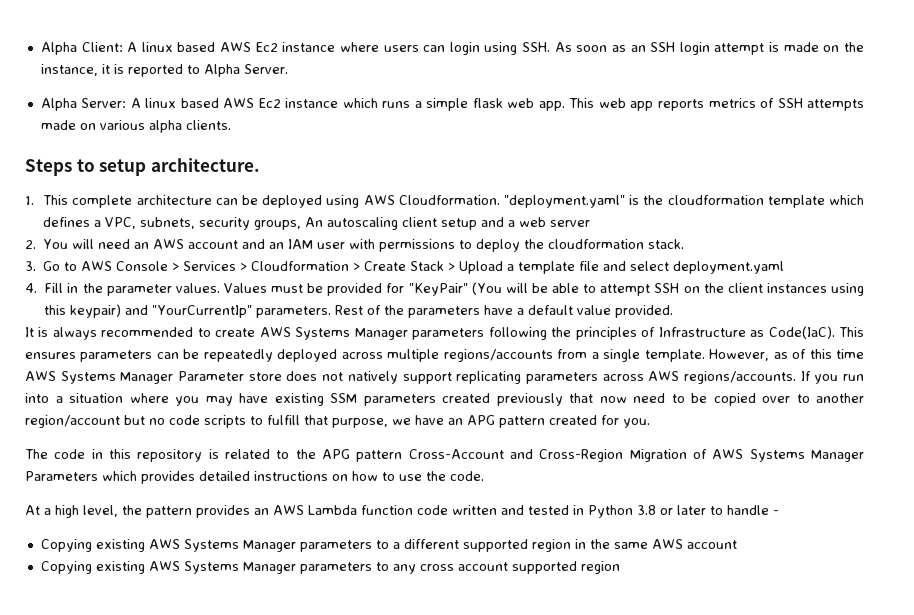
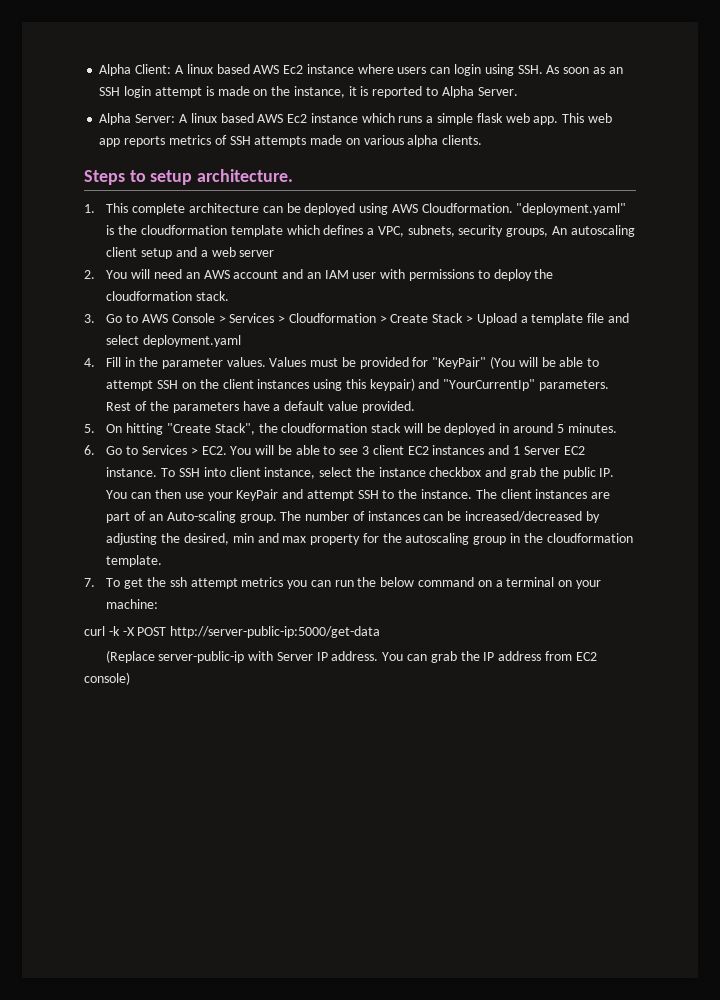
- It is always recommended to create AWS Systems Manager parameters following the principles of Infrastructure as Code(IaC). This ensures parameters can be repeatedly deployed across multiple regions/accounts from a single template. However, as of this time AWS Systems Manager Parameter store does not natively support replicating parameters across AWS regions/accounts. If you run into a situation where you may have existing SSM parameters created previously that now need to be copied over to another region/account but no code scripts to fulfill that purpose, we have an APG pattern created for you.
- The code in this repository is related to the APG pattern Cross-Account and Cross-Region Migration of AWS Systems Manager Parameters which provides detailed instructions on how to use the code.
- At a high level, the pattern provides an AWS Lambda function code written and tested in Python 3.8 or later to handle -
- Copying existing AWS Systems Manager parameters to a different supported region in the same AWS account
- Copying existing AWS Systems Manager parameters to any cross account supported region
+ 5. On hitting "Create Stack", the cloudformation stack will be deployed in around 5 minutes.
+ 6. Go to Services > EC2. You will be able to see 3 client EC2 instances and 1 Server EC2 instance. To SSH into client instance, select the instance checkbox and grab the public IP. You can then use your KeyPair and attempt SSH to the instance. The client instances are part of an Auto-scaling group. The number of instances can be increased/decreased by adjusting the desired, min and max property for the autoscaling group in the cloudformation template.
+ 7. To get the ssh attempt metrics you can run the below command on a terminal on your machine:
+ curl -k -X POST http://server-public-ip:5000/get-data
+ (Replace server-public-ip with Server IP address. You can grab the IP address from EC2 console)

